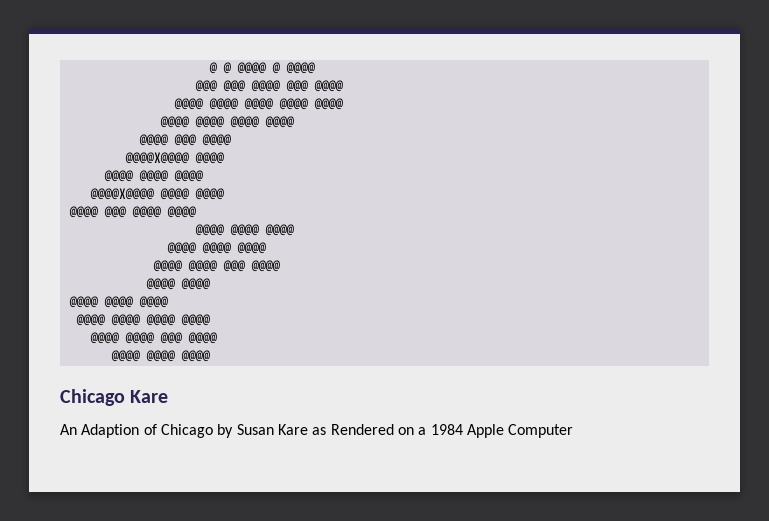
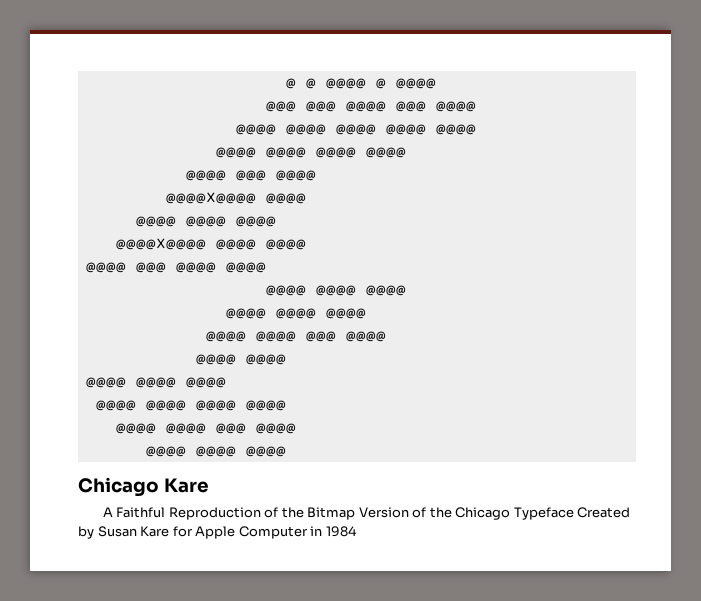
- An Adaption of Chicago by Susan Kare as Rendered on a 1984 Apple Computer
+ A Faithful Reproduction of the Bitmap Version of the Chicago Typeface Created by Susan Kare for Apple Computer in 1984

